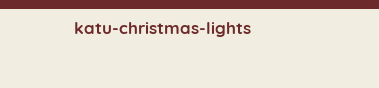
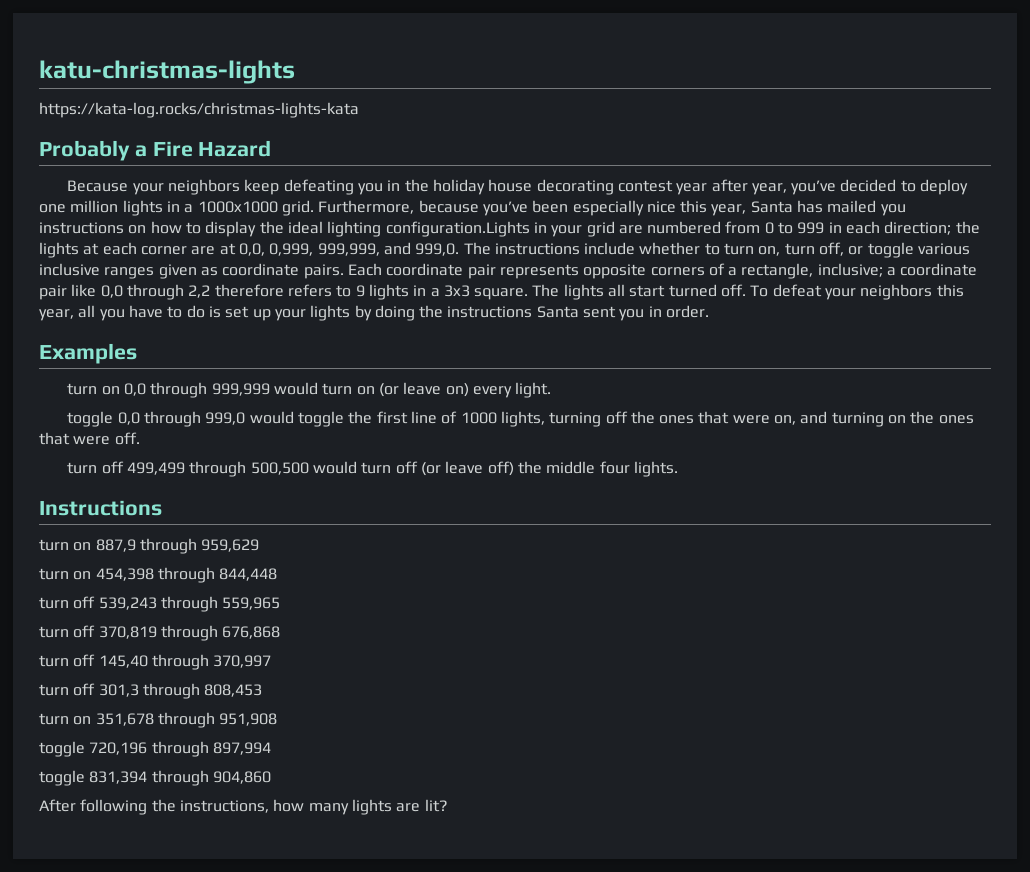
+ https://kata-log.rocks/christmas-lights-kata
+ Probably a Fire Hazard
+ Because your neighbors keep defeating you in the holiday house decorating contest year after year, you’ve decided to deploy one million lights in a 1000x1000 grid. Furthermore, because you’ve been especially nice this year, Santa has mailed you instructions on how to display the ideal lighting configuration.Lights in your grid are numbered from 0 to 999 in each direction; the lights at each corner are at 0,0, 0,999, 999,999, and 999,0. The instructions include whether to turn on, turn off, or toggle various inclusive ranges given as coordinate pairs. Each coordinate pair represents opposite corners of a rectangle, inclusive; a coordinate pair like 0,0 through 2,2 therefore refers to 9 lights in a 3x3 square. The lights all start turned off. To defeat your neighbors this year, all you have to do is set up your lights by doing the instructions Santa sent you in order.
+ Examples
+ turn on 0,0 through 999,999 would turn on (or leave on) every light.
+ toggle 0,0 through 999,0 would toggle the first line of 1000 lights, turning off the ones that were on, and turning on the ones that were off.
+ turn off 499,499 through 500,500 would turn off (or leave off) the middle four lights.
+ Instructions
+ turn on 887,9 through 959,629
+ turn on 454,398 through 844,448
+ turn off 539,243 through 559,965
+ turn off 370,819 through 676,868
+ turn off 145,40 through 370,997
+ turn off 301,3 through 808,453
+ turn on 351,678 through 951,908
+ toggle 720,196 through 897,994
+ toggle 831,394 through 904,860
+ After following the instructions, how many lights are lit?

